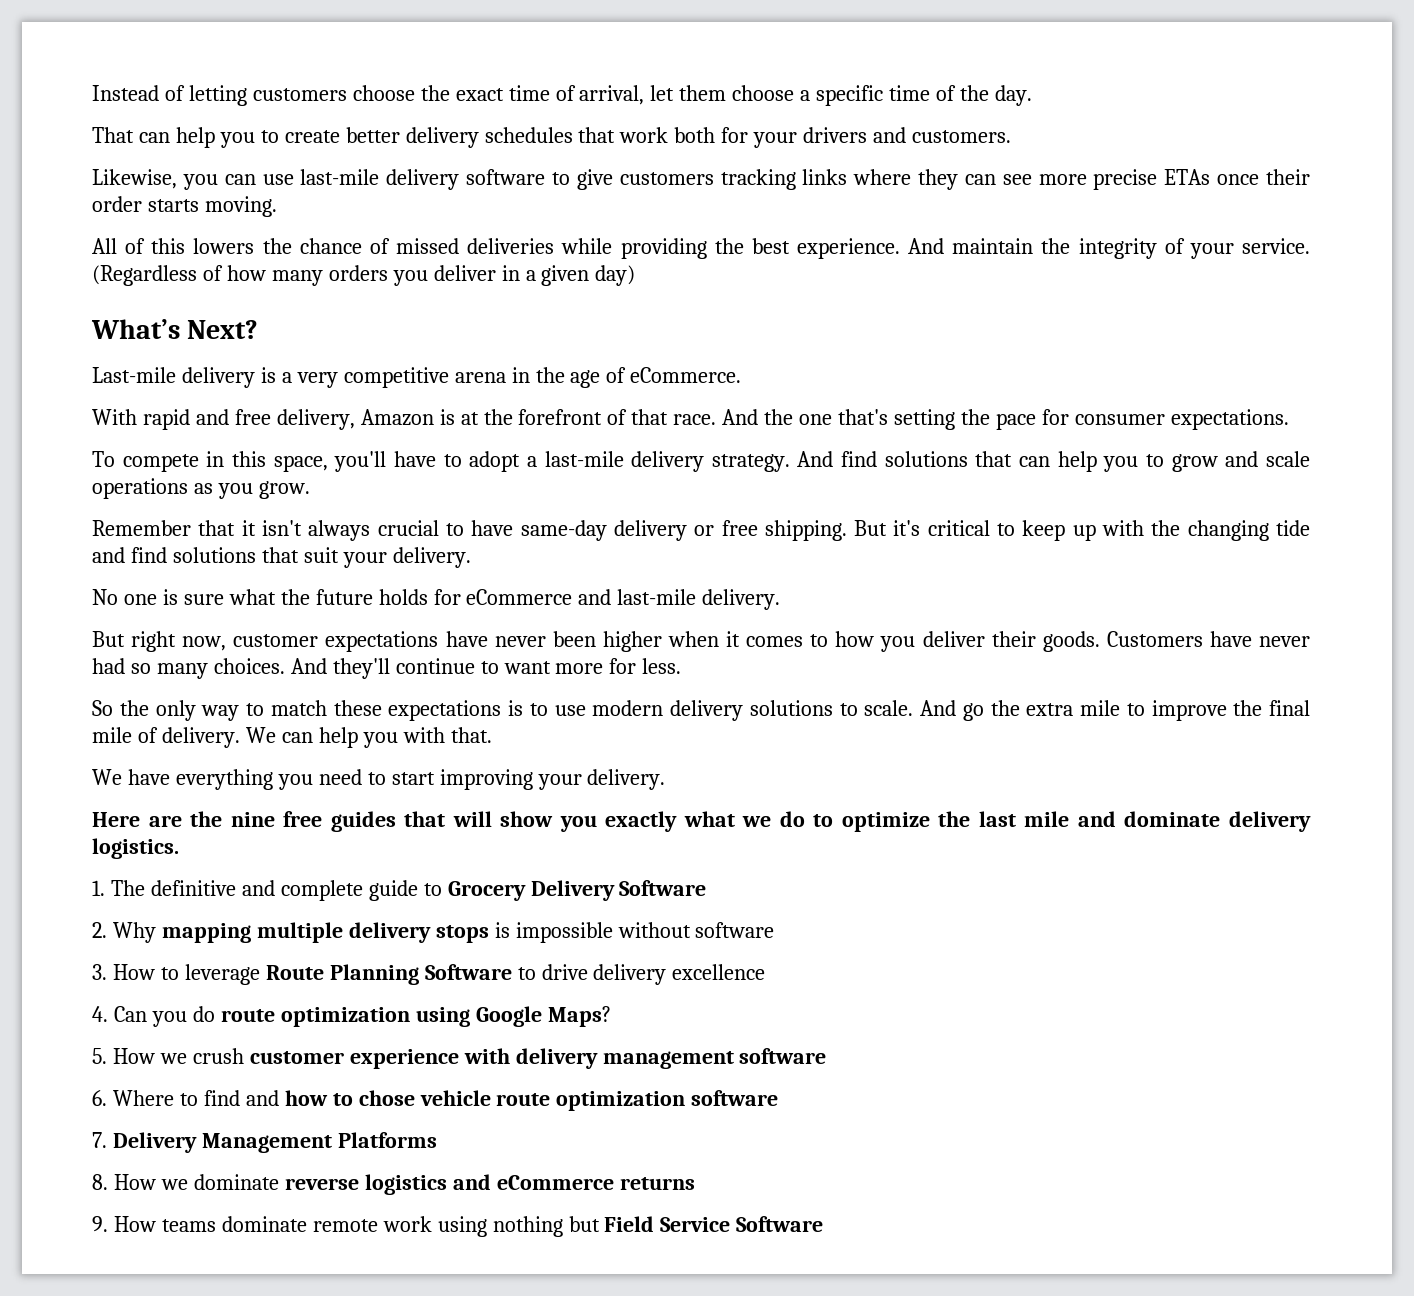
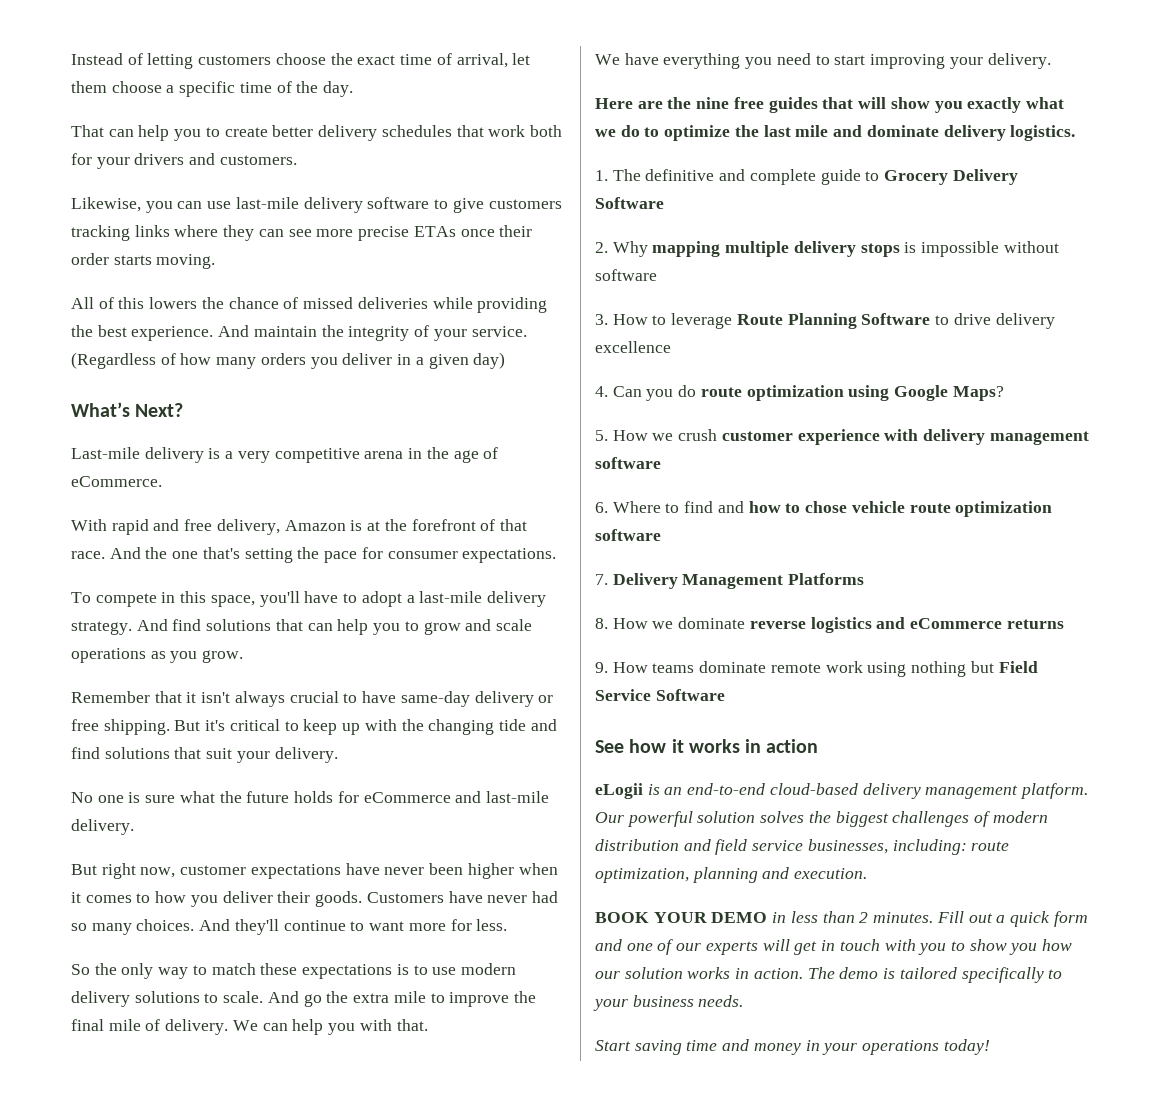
+ See how it works in action
+ eLogii is an end-to-end cloud-based delivery management platform. Our powerful solution solves the biggest challenges of modern distribution and field service businesses, including: route optimization, planning and execution.
+ BOOK YOUR DEMO in less than 2 minutes. Fill out a quick form and one of our experts will get in touch with you to show you how our solution works in action. The demo is tailored specifically to your business needs.
+ Start saving time and money in your operations today!

